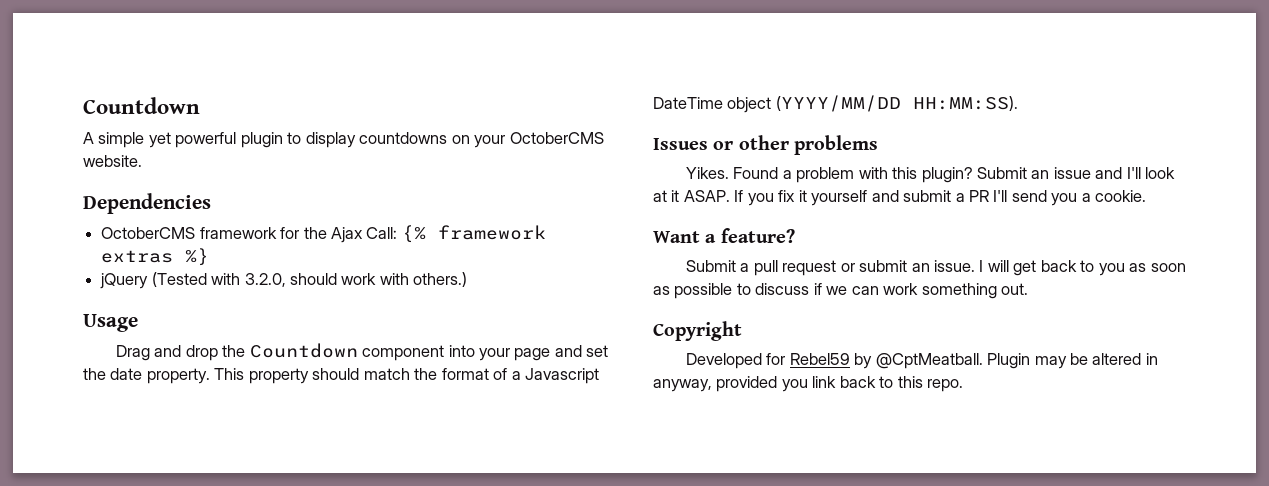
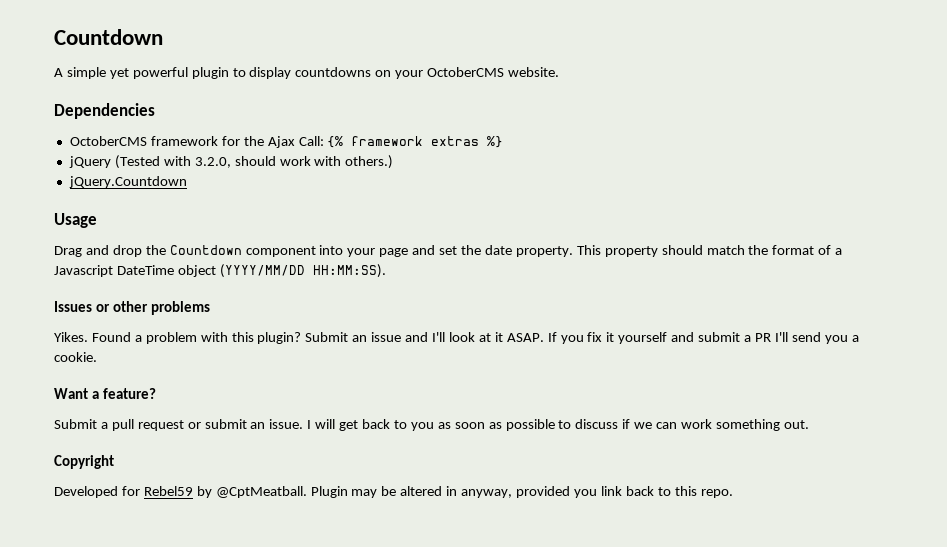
+ jQuery.Countdown

